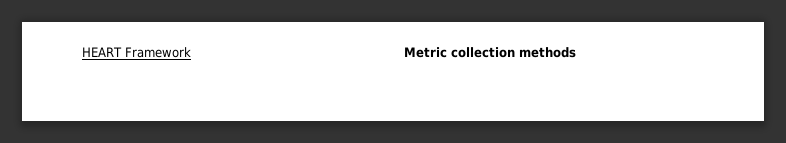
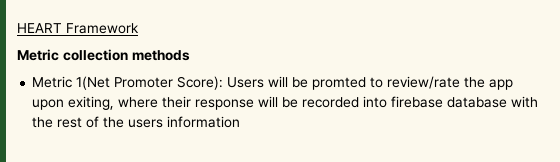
+ Metric 1(Net Promoter Score): Users will be promted to review/rate the app upon exiting, where their response will be recorded into firebase database with the rest of the users information

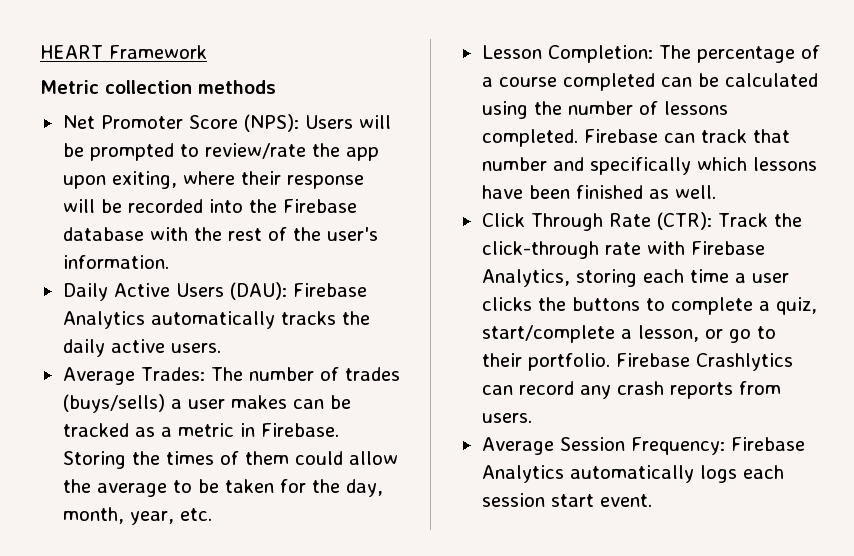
- Metric 1(Net Promoter Score): Users will be promted to review/rate the app upon exiting, where their response will be recorded into firebase database with the rest of the users information
+ Net Promoter Score (NPS): Users will be prompted to review/rate the app upon exiting, where their response will be recorded into the Firebase database with the rest of the user's information.
+ Daily Active Users (DAU): Firebase Analytics automatically tracks the daily active users.
+ Average Trades: The number of trades (buys/sells) a user makes can be tracked as a metric in Firebase. Storing the times of them could allow the average to be taken for the day, month, year, etc.
+ Lesson Completion: The percentage of a course completed can be calculated using the number of lessons completed. Firebase can track that number and specifically which lessons have been finished as well.
+ Click Through Rate (CTR): Track the click-through rate with Firebase Analytics, storing each time a user clicks the buttons to complete a quiz, start/complete a lesson, or go to their portfolio. Firebase Crashlytics can record any crash reports from users.
+ Average Session Frequency: Firebase Analytics automatically logs each session start event.

